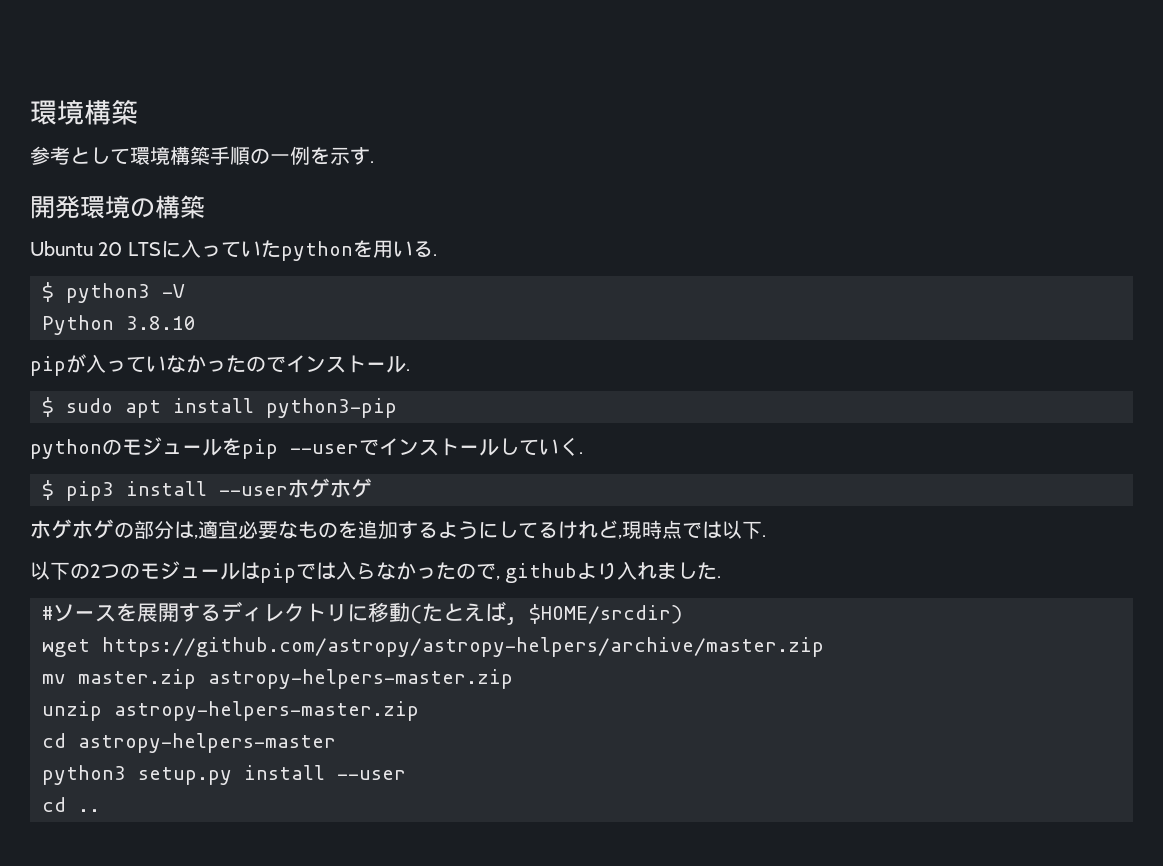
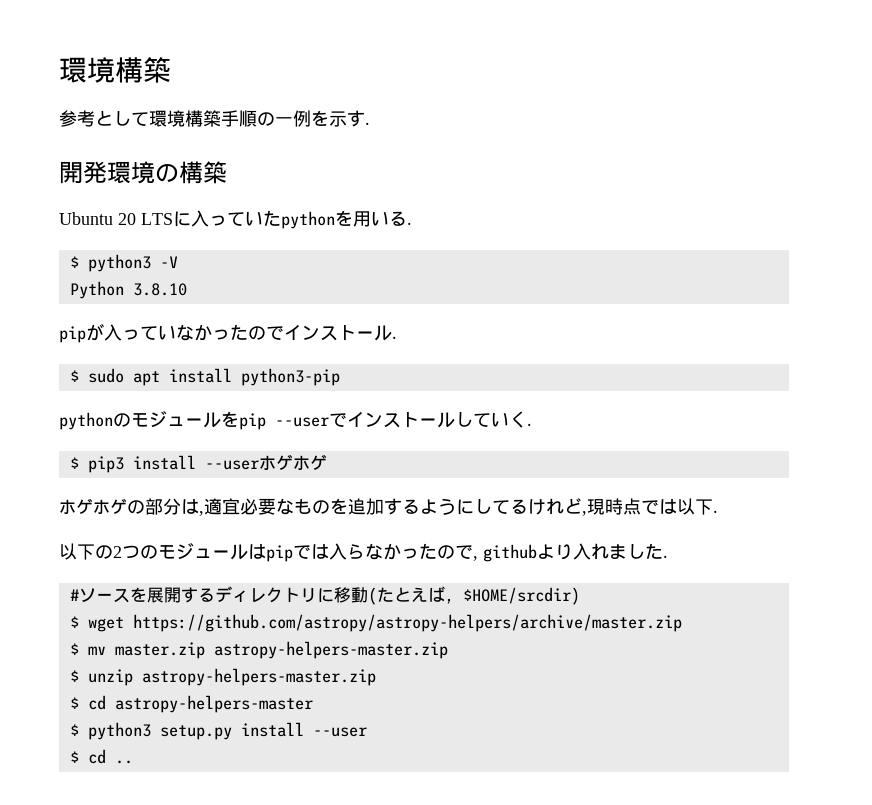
- wget https://github.com/astropy/astropy-helpers/archive/master.zip
+ $ wget https://github.com/astropy/astropy-helpers/archive/master.zip
- mv master.zip astropy-helpers-master.zip
+ $ mv master.zip astropy-helpers-master.zip
- unzip astropy-helpers-master.zip
+ $ unzip astropy-helpers-master.zip
- cd astropy-helpers-master
+ $ cd astropy-helpers-master
- python3 setup.py install --user
+ $ python3 setup.py install --user
- cd ..
+ $ cd ..

